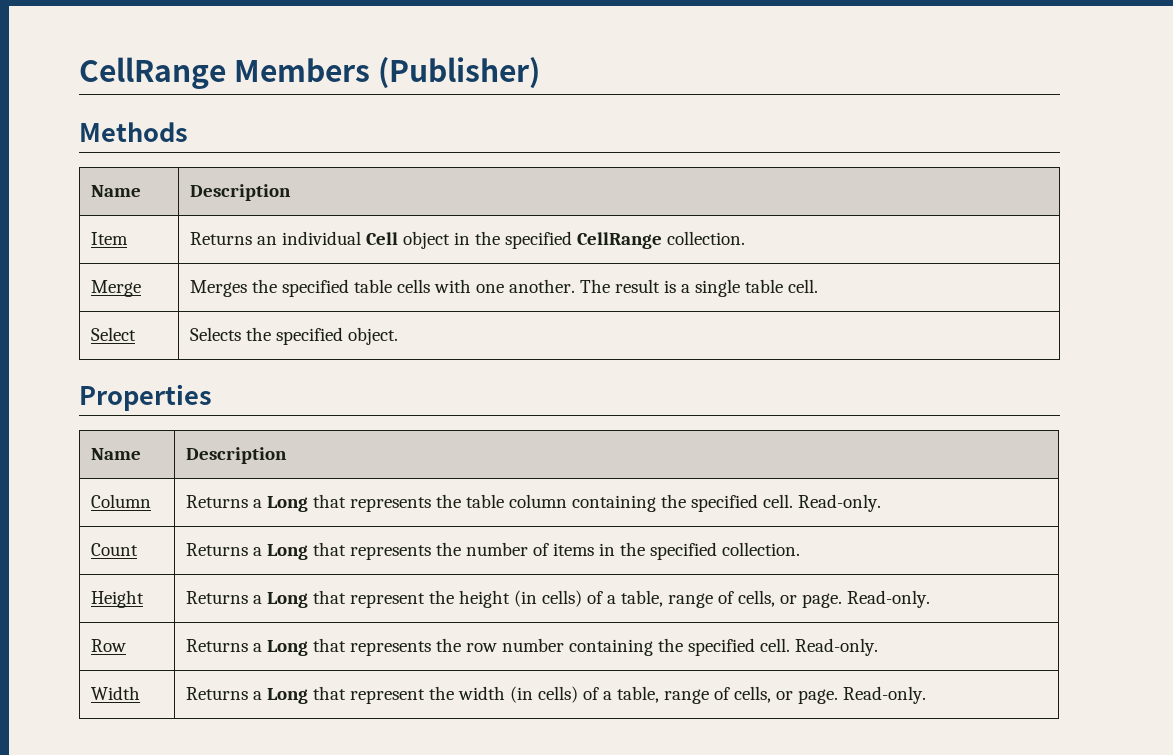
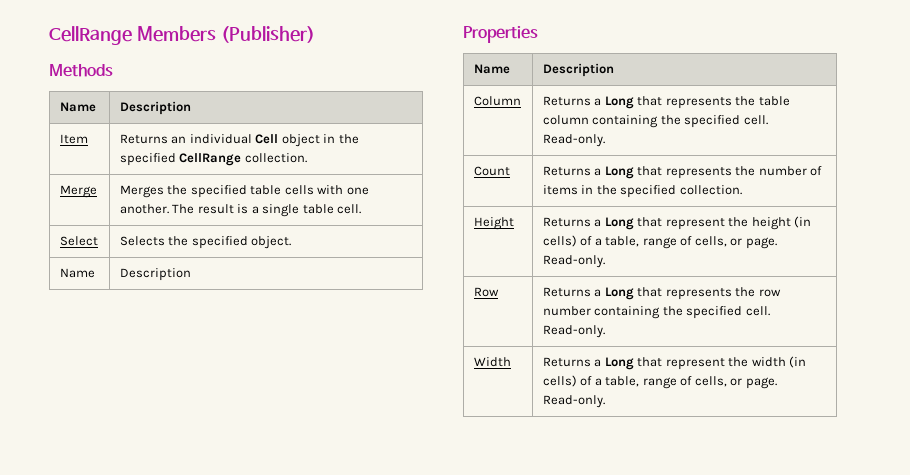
  Select | Selects the specified object.
+ Name | Description

